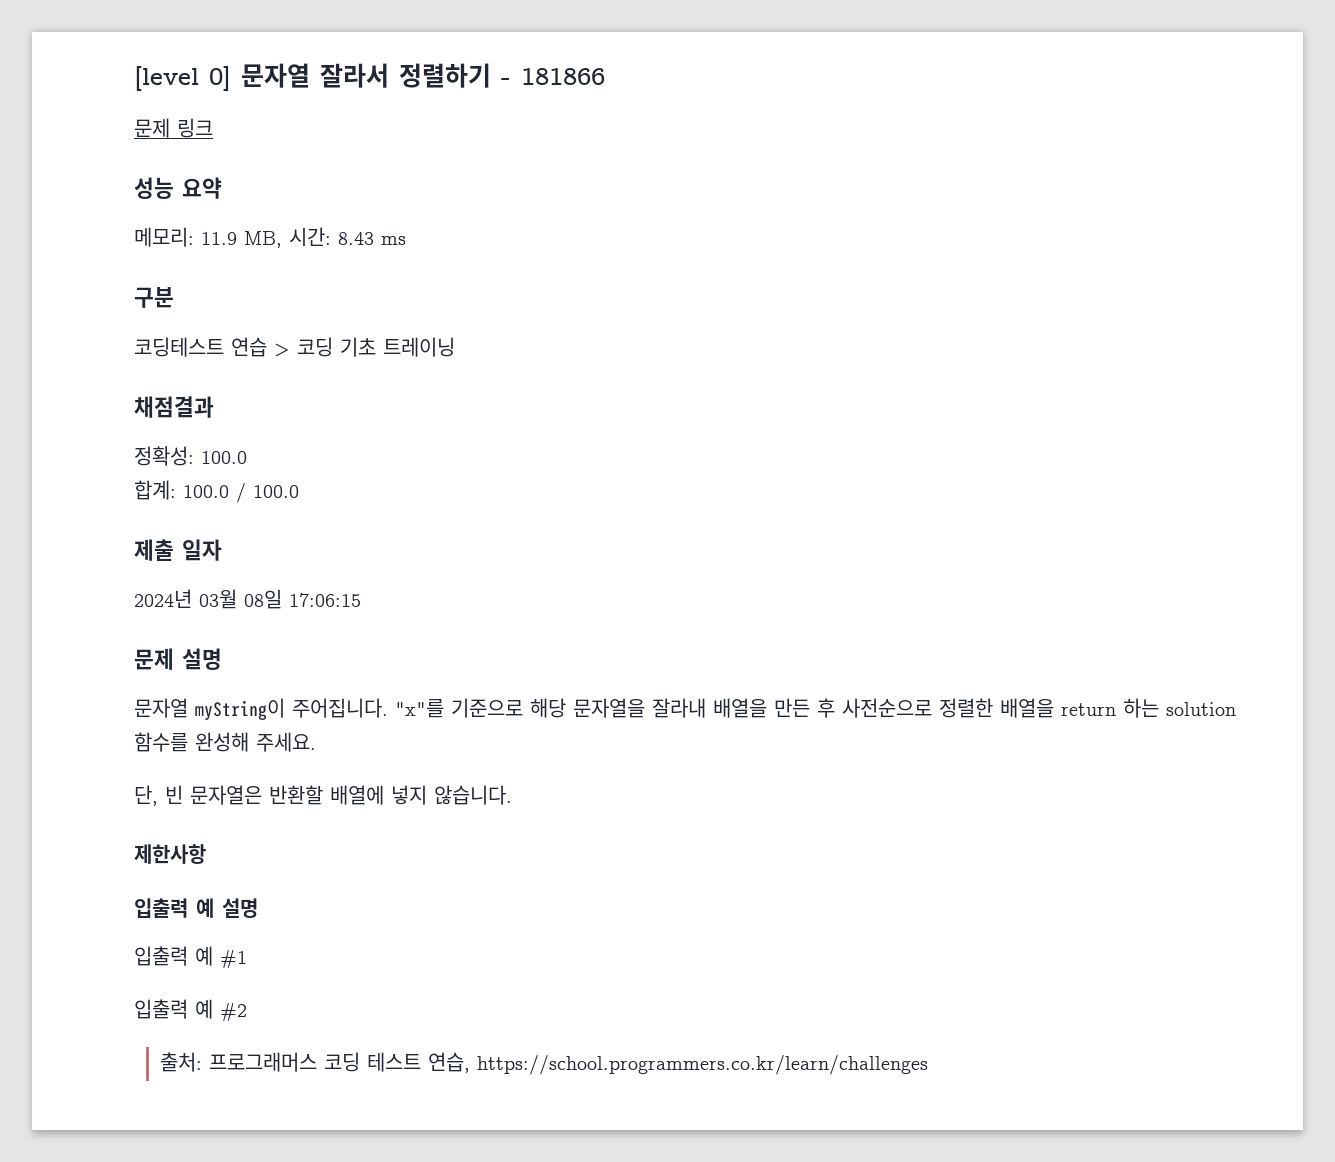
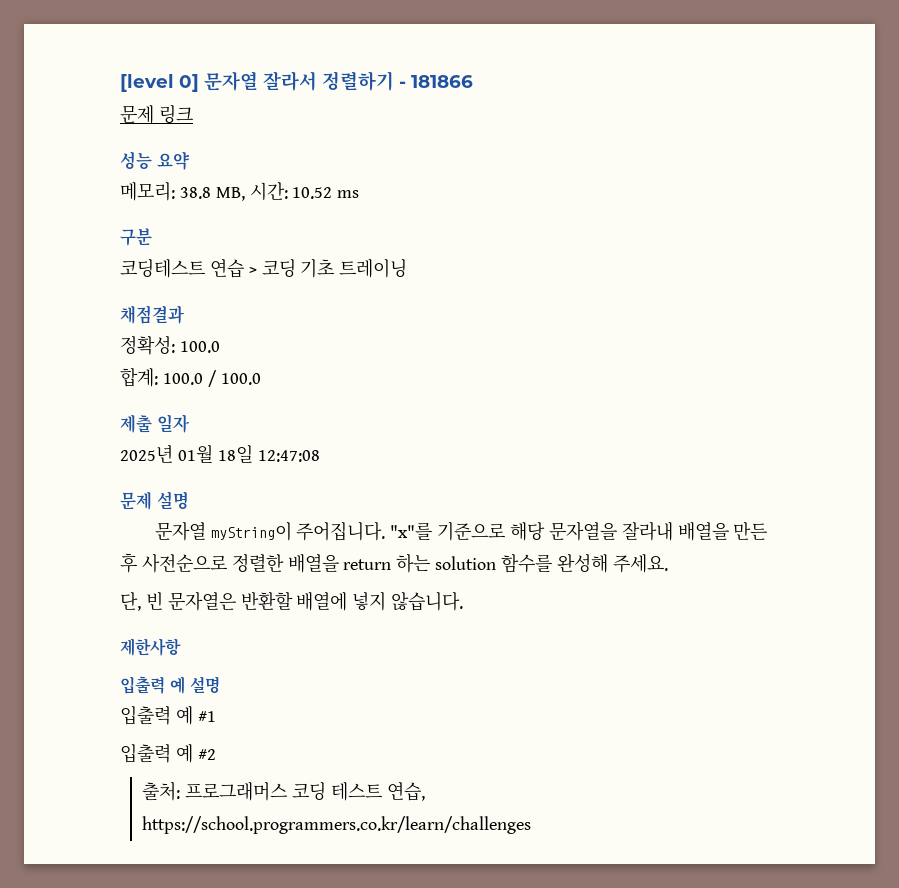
- 메모리: 11.9 MB, 시간: 8.43 ms
+ 메모리: 38.8 MB, 시간: 10.52 ms
- 2024년 03월 08일 17:06:15
+ 2025년 01월 18일 12:47:08

